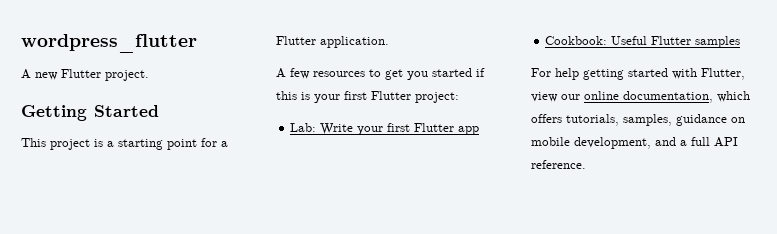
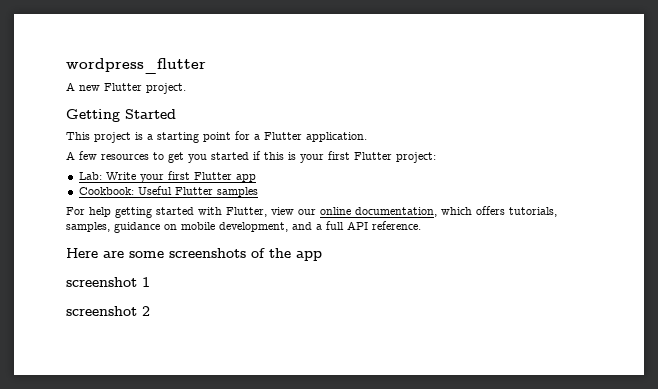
+ Here are some screenshots of the app
+ screenshot 1
+ screenshot 2

